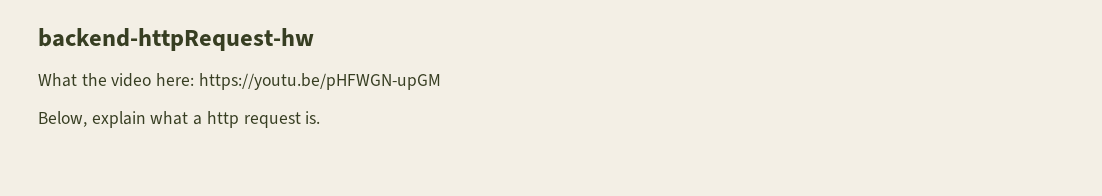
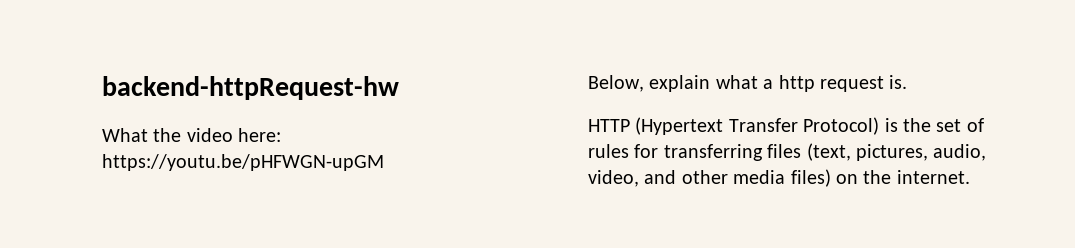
+ HTTP (Hypertext Transfer Protocol) is the set of rules for transferring files (text, pictures, audio, video, and other media files) on the internet.

